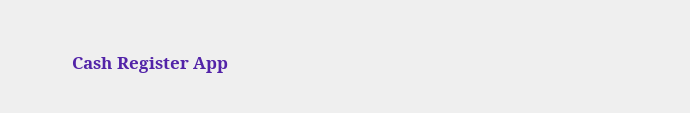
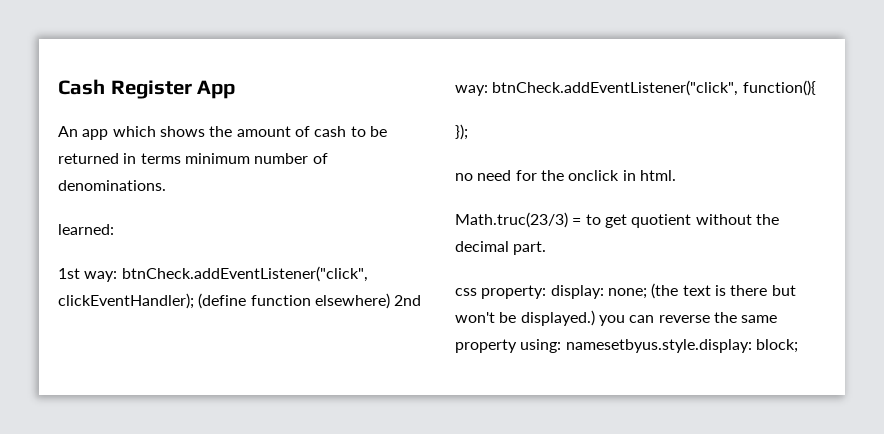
+ An app which shows the amount of cash to be returned in terms minimum number of denominations.
+ learned:
+ 1st way: btnCheck.addEventListener("click", clickEventHandler); (define function elsewhere) 2nd way: btnCheck.addEventListener("click", function(){
+ });
+ no need for the onclick in html.
+ Math.truc(23/3) = to get quotient without the decimal part.
+ css property: display: none; (the text is there but won't be displayed.) you can reverse the same property using: namesetbyus.style.display: block;

